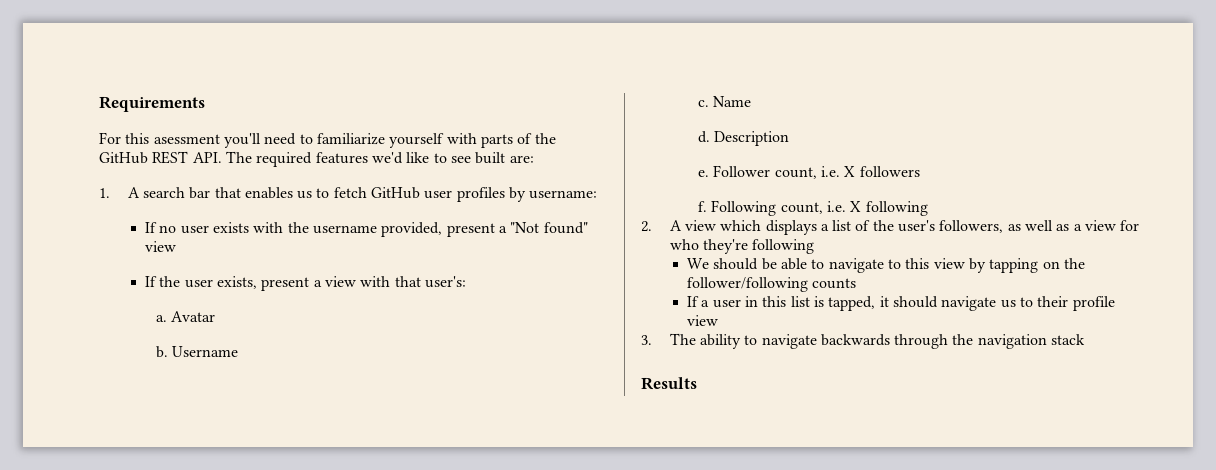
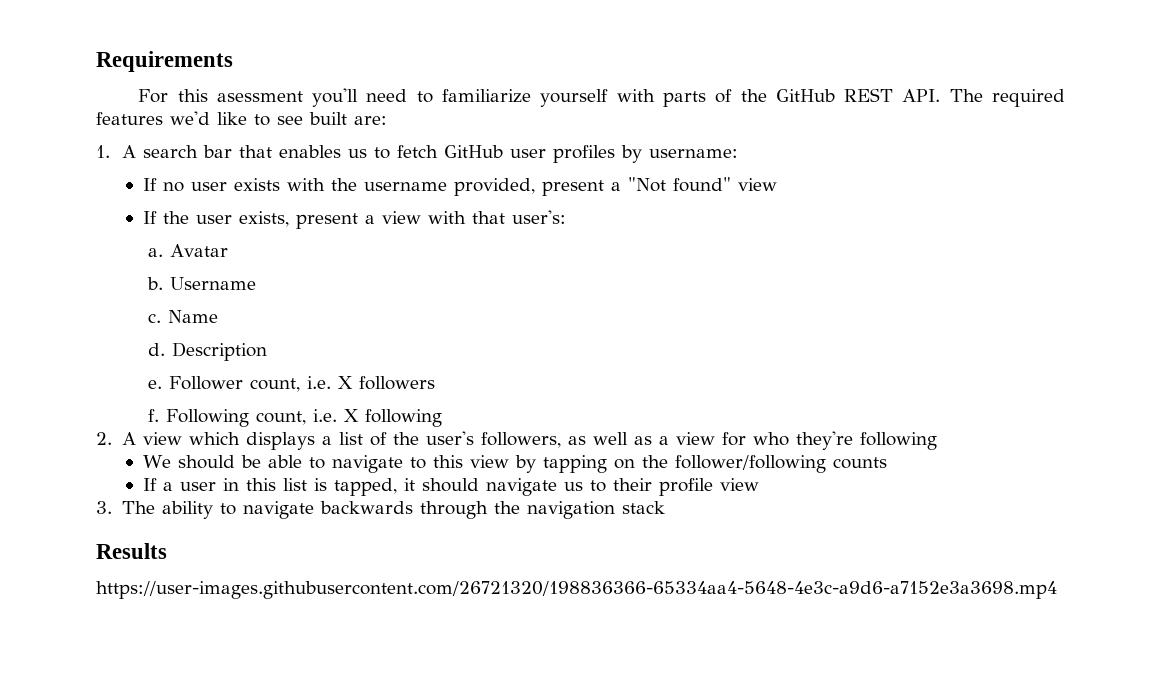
+ https://user-images.githubusercontent.com/26721320/198836366-65334aa4-5648-4e3c-a9d6-a7152e3a3698.mp4

